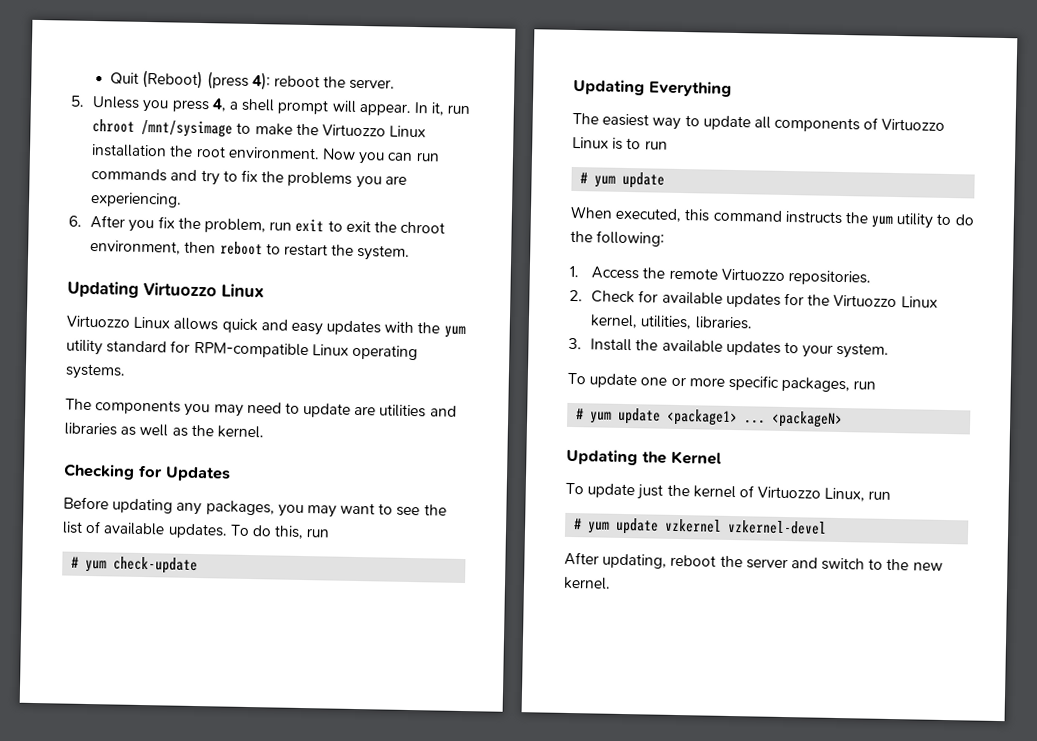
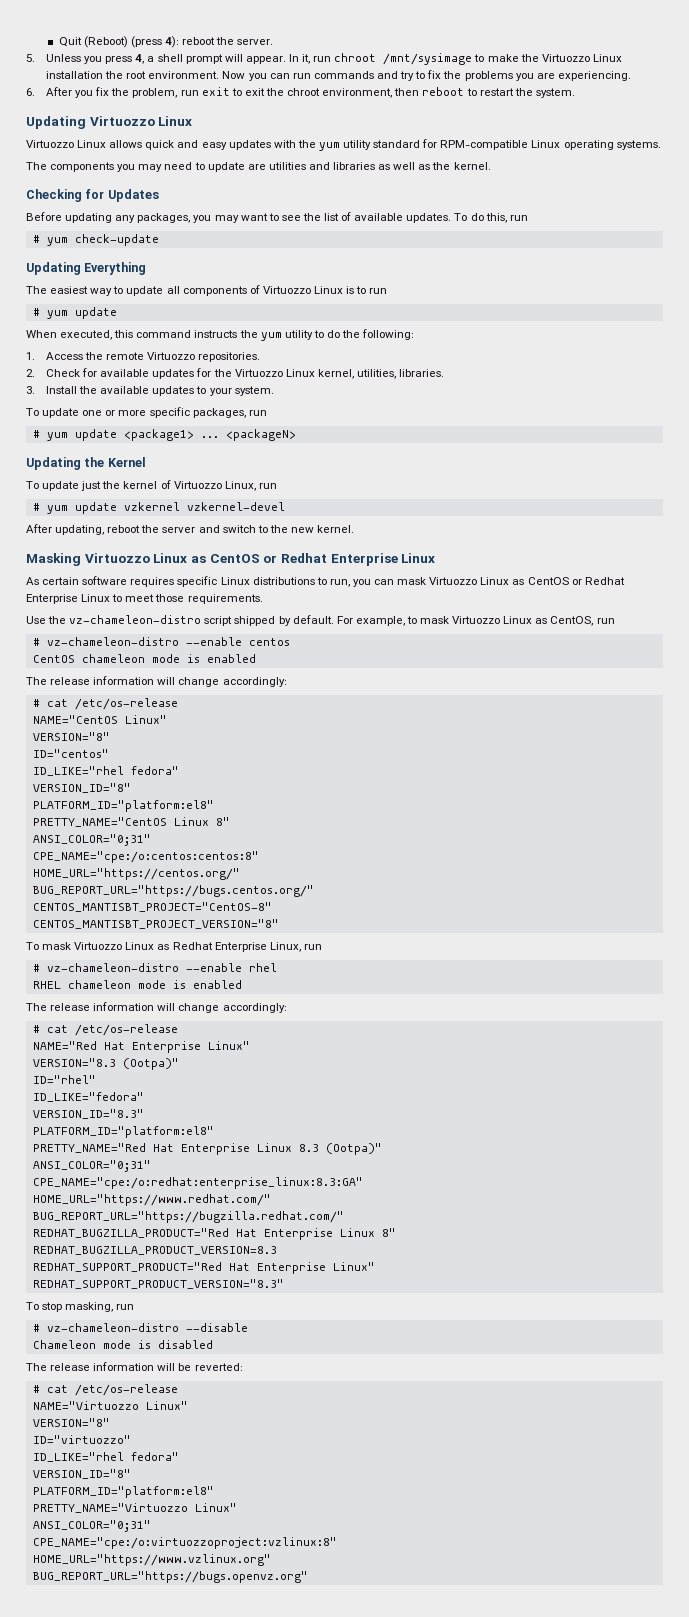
+ Masking Virtuozzo Linux as CentOS or Redhat Enterprise Linux
+ As certain software requires specific Linux distributions to run, you can mask Virtuozzo Linux as CentOS or Redhat Enterprise Linux to meet those requirements.
+ Use the vz-chameleon-distro script shipped by default. For example, to mask Virtuozzo Linux as CentOS, run
+ # vz-chameleon-distro --enable centos
+ CentOS chameleon mode is enabled
+ The release information will change accordingly:
+ # cat /etc/os-release
+ NAME="CentOS Linux"
+ VERSION="8"
+ ID="centos"
+ ID_LIKE="rhel fedora"
+ VERSION_ID="8"
+ PLATFORM_ID="platform:el8"
+ PRETTY_NAME="CentOS Linux 8"
+ ANSI_COLOR="0;31"
+ CPE_NAME="cpe:/o:centos:centos:8"
+ HOME_URL="https://centos.org/"
+ BUG_REPORT_URL="https://bugs.centos.org/"
+ CENTOS_MANTISBT_PROJECT="CentOS-8"
+ CENTOS_MANTISBT_PROJECT_VERSION="8"
+ To mask Virtuozzo Linux as Redhat Enterprise Linux, run
+ # vz-chameleon-distro --enable rhel
+ RHEL chameleon mode is enabled
+ The release information will change accordingly:
+ # cat /etc/os-release
+ NAME="Red Hat Enterprise Linux"
+ VERSION="8.3 (Ootpa)"
+ ID="rhel"
+ ID_LIKE="fedora"
+ VERSION_ID="8.3"
+ PLATFORM_ID="platform:el8"
+ PRETTY_NAME="Red Hat Enterprise Linux 8.3 (Ootpa)"
+ ANSI_COLOR="0;31"
+ CPE_NAME="cpe:/o:redhat:enterprise_linux:8.3:GA"
+ HOME_URL="https://www.redhat.com/"
+ BUG_REPORT_URL="https://bugzilla.redhat.com/"
+ REDHAT_BUGZILLA_PRODUCT="Red Hat Enterprise Linux 8"
+ REDHAT_BUGZILLA_PRODUCT_VERSION=8.3
+ REDHAT_SUPPORT_PRODUCT="Red Hat Enterprise Linux"
+ REDHAT_SUPPORT_PRODUCT_VERSION="8.3"
+ To stop masking, run
+ # vz-chameleon-distro --disable
+ Chameleon mode is disabled
+ The release information will be reverted:
+ # cat /etc/os-release
+ NAME="Virtuozzo Linux"
+ VERSION="8"
+ ID="virtuozzo"
+ ID_LIKE="rhel fedora"
+ VERSION_ID="8"
+ PLATFORM_ID="platform:el8"
+ PRETTY_NAME="Virtuozzo Linux"
+ ANSI_COLOR="0;31"
+ CPE_NAME="cpe:/o:virtuozzoproject:vzlinux:8"
+ HOME_URL="https://www.vzlinux.org"
+ BUG_REPORT_URL="https://bugs.openvz.org"

